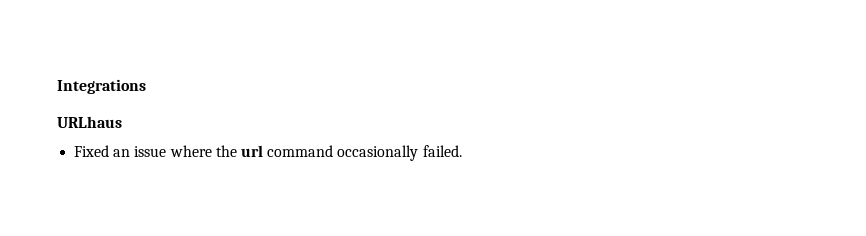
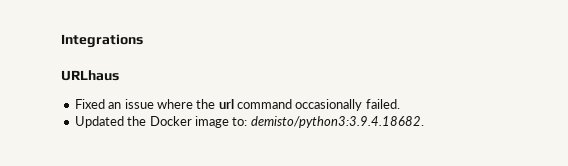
+ Updated the Docker image to: demisto/python3:3.9.4.18682.

